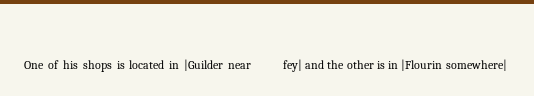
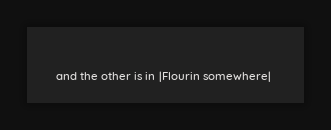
- One of his shops is located in |Guilder near fey| and the other is in |Flourin somewhere|
+ and the other is in |Flourin somewhere|

